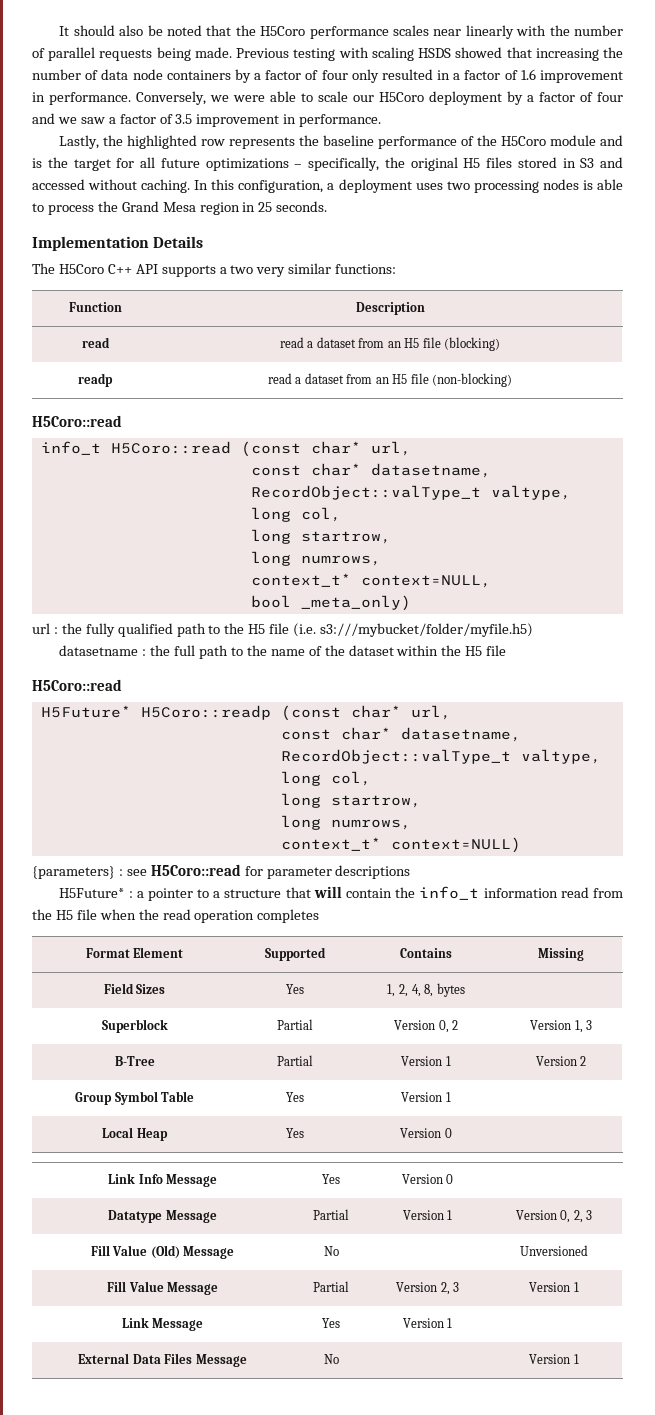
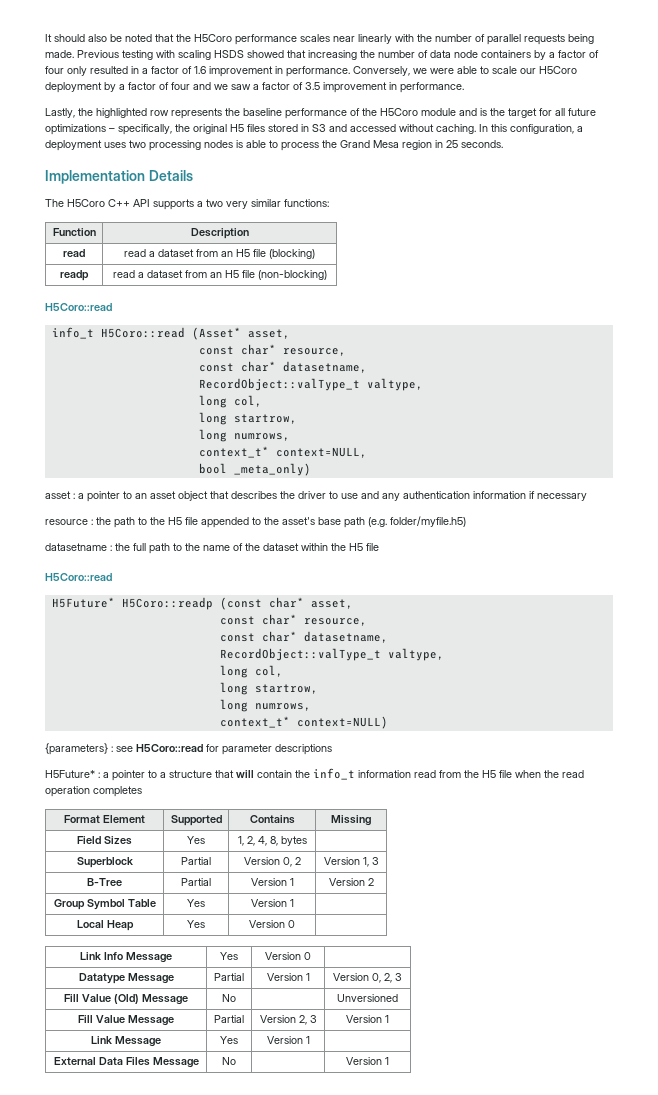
- info_t H5Coro::read (const char* url,
+ info_t H5Coro::read (Asset* asset,
+ const char* resource,
- url : the fully qualified path to the H5 file (i.e. s3:///mybucket/folder/myfile.h5)
+ asset : a pointer to an asset object that describes the driver to use and any authentication information if necessary
+ resource : the path to the H5 file appended to the asset's base path (e.g. folder/myfile.h5)
- H5Future* H5Coro::readp (const char* url,
+ H5Future* H5Coro::readp (const char* asset,
+ const char* resource,

